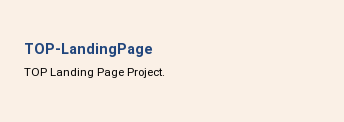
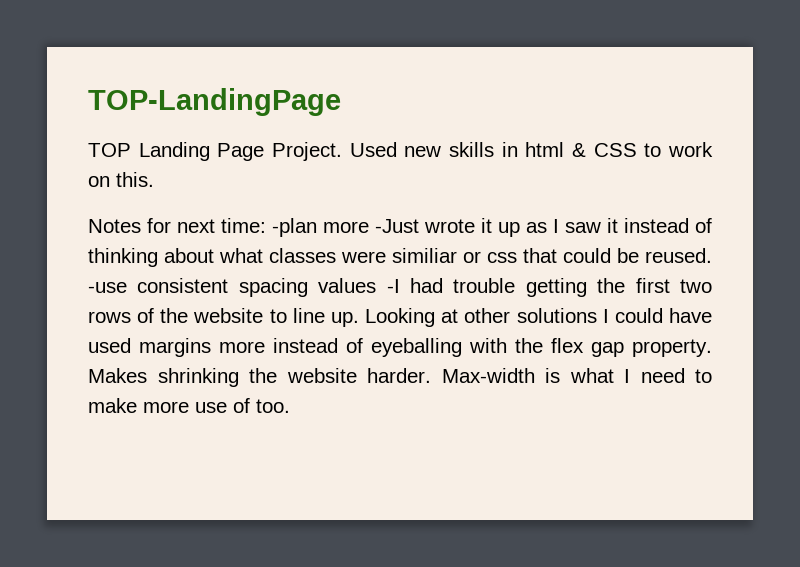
+ Used new skills in html & CSS to work on this.
+ Notes for next time: -plan more -Just wrote it up as I saw it instead of thinking about what classes were similiar or css that could be reused. -use consistent spacing values -I had trouble getting the first two rows of the website to line up. Looking at other solutions I could have used margins more instead of eyeballing with the flex gap property. Makes shrinking the website harder. Max-width is what I need to make more use of too.

